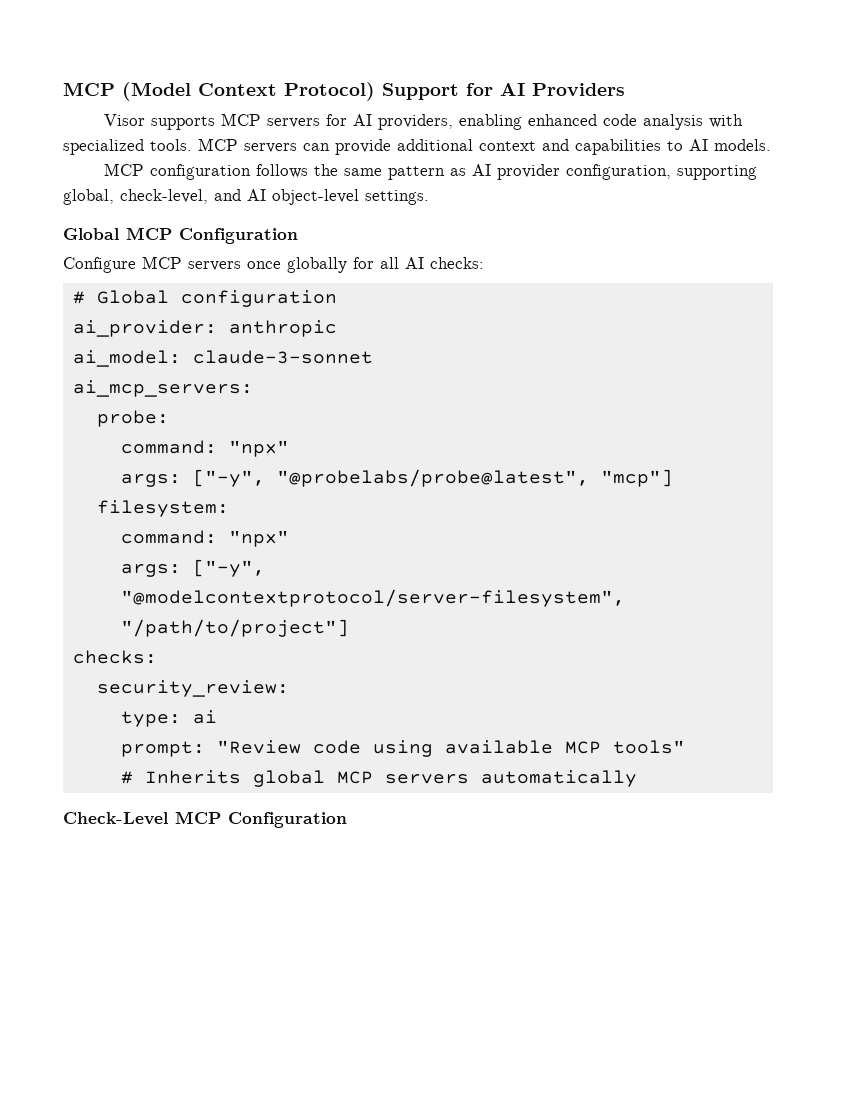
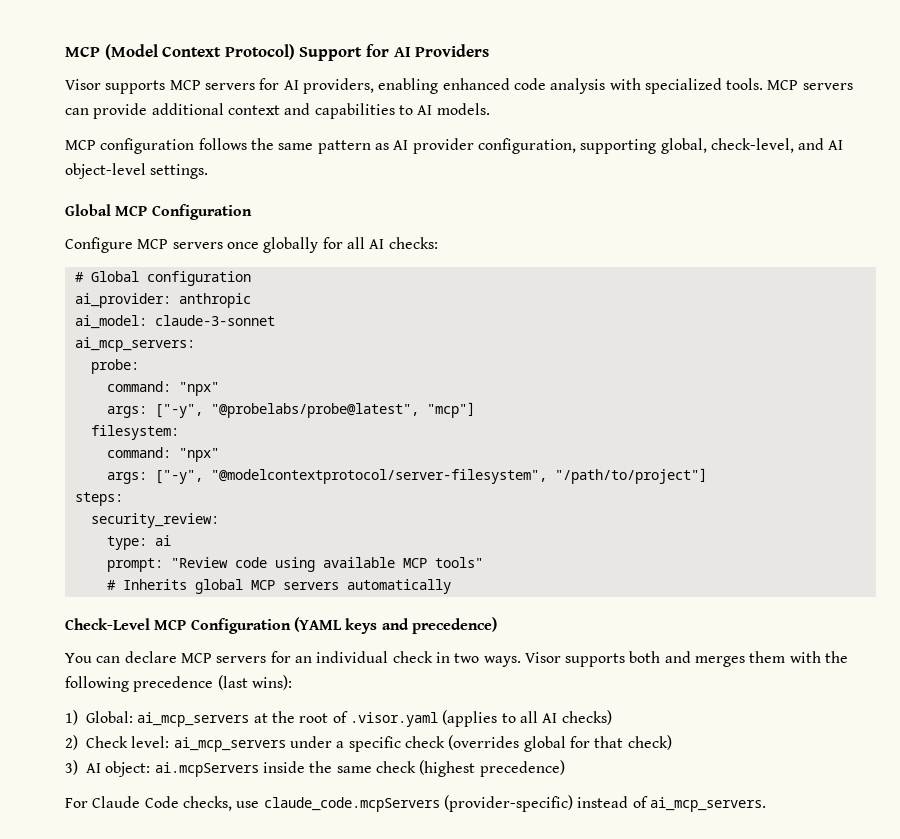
  args: ["-y", "@modelcontextprotocol/server-filesystem", "/path/to/project"]
- checks:
+ steps:
- Check-Level MCP Configuration
+ Check-Level MCP Configuration (YAML keys and precedence)
+ You can declare MCP servers for an individual check in two ways. Visor supports both and merges them with the following precedence (last wins):
+ 1) Global: ai_mcp_servers at the root of .visor.yaml (applies to all AI checks)
+ 2) Check level: ai_mcp_servers under a specific check (overrides global for that check)
+ 3) AI object: ai.mcpServers inside the same check (highest precedence)
+ For Claude Code checks, use claude_code.mcpServers (provider‑specific) instead of ai_mcp_servers.

